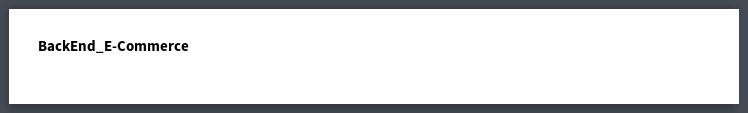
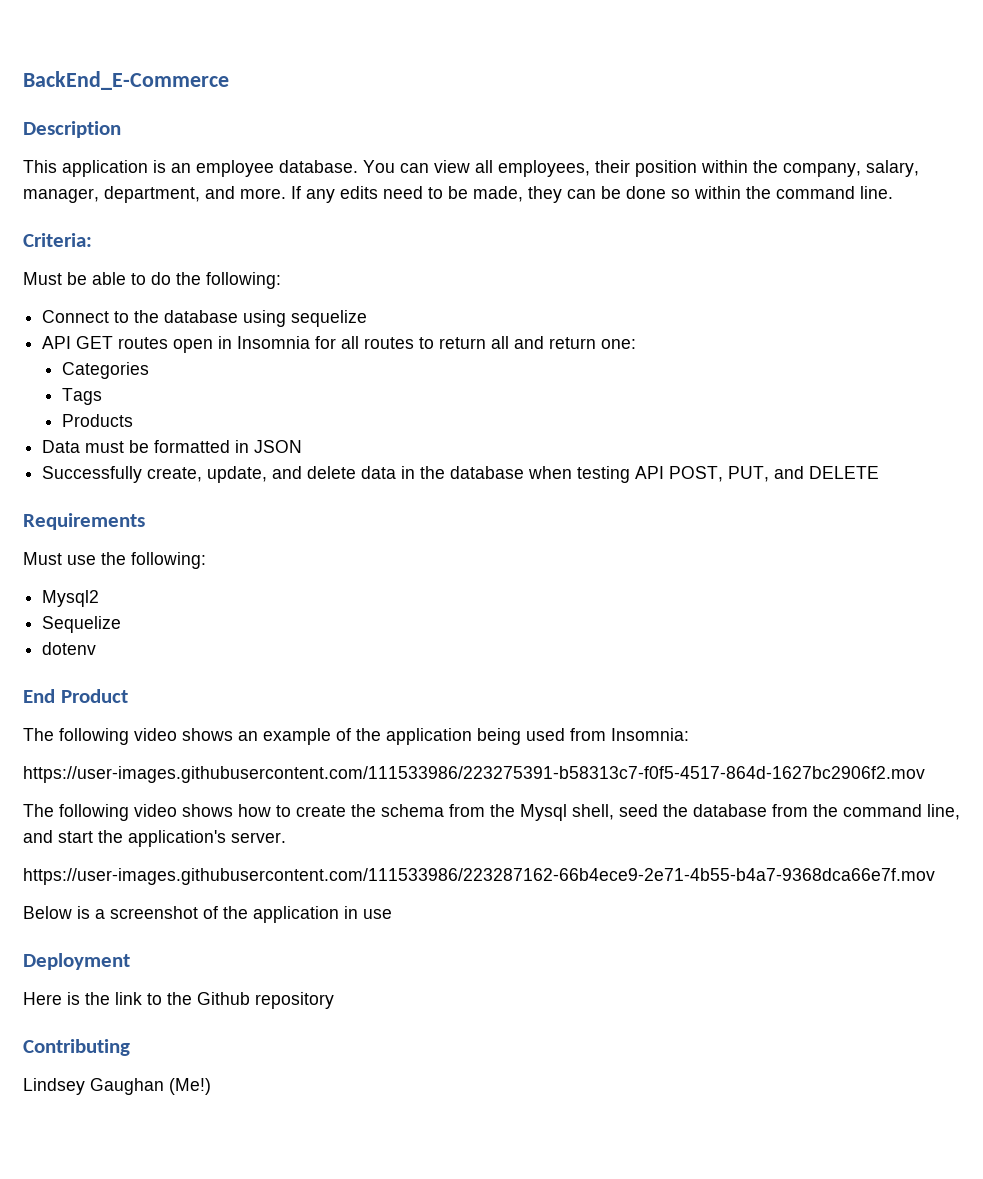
+ Description
+ This application is an employee database. You can view all employees, their position within the company, salary, manager, department, and more. If any edits need to be made, they can be done so within the command line.
+ Criteria:
+ Must be able to do the following:
+ Connect to the database using sequelize
+ API GET routes open in Insomnia for all routes to return all and return one:
+ Categories
+ Tags
+ Products
+ Data must be formatted in JSON
+ Successfully create, update, and delete data in the database when testing API POST, PUT, and DELETE
+ Requirements
+ Must use the following:
+ Mysql2
+ Sequelize
+ dotenv
+ End Product
+ The following video shows an example of the application being used from Insomnia:
+ https://user-images.githubusercontent.com/111533986/223275391-b58313c7-f0f5-4517-864d-1627bc2906f2.mov
+ The following video shows how to create the schema from the Mysql shell, seed the database from the command line, and start the application's server.
+ https://user-images.githubusercontent.com/111533986/223287162-66b4ece9-2e71-4b55-b4a7-9368dca66e7f.mov
+ Below is a screenshot of the application in use
+ Deployment
+ Here is the link to the Github repository
+ Contributing
+ Lindsey Gaughan (Me!)

